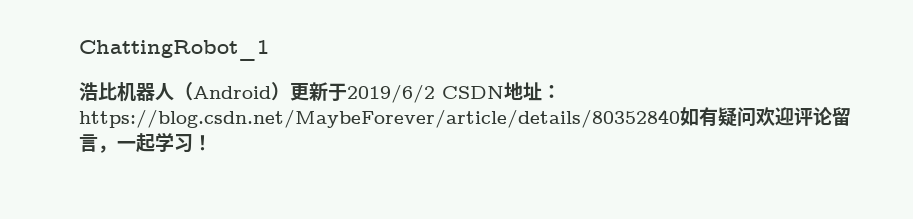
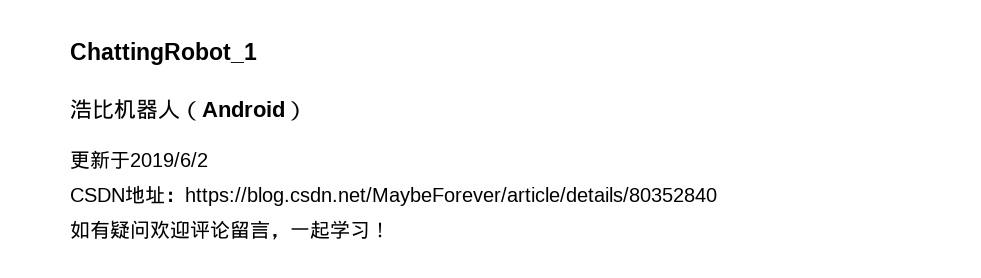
- 浩比机器人（Android）更新于2019/6/2 CSDN地址：https://blog.csdn.net/MaybeForever/article/details/80352840如有疑问欢迎评论留言，一起学习！
+ 浩比机器人（Android）
+ 更新于2019/6/2
+ CSDN地址：https://blog.csdn.net/MaybeForever/article/details/80352840
+ 如有疑问欢迎评论留言，一起学习！

